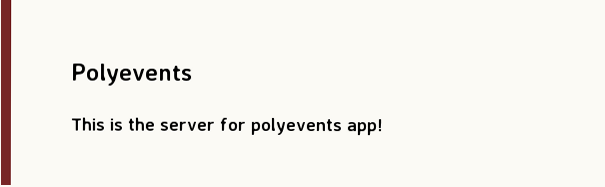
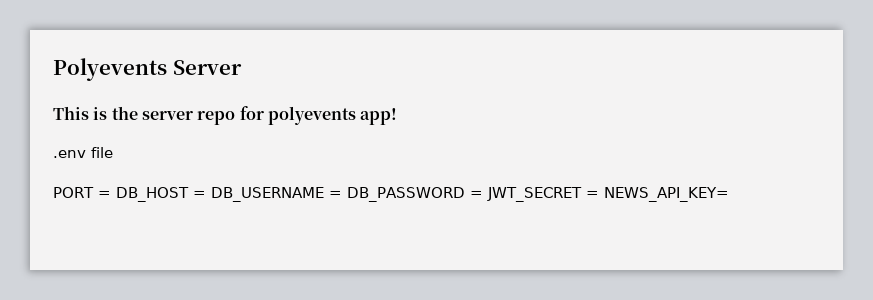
- Polyevents
+ Polyevents Server
- This is the server for polyevents app!
+ This is the server repo for polyevents app!
+ .env file
+ PORT = DB_HOST = DB_USERNAME = DB_PASSWORD = JWT_SECRET = NEWS_API_KEY=

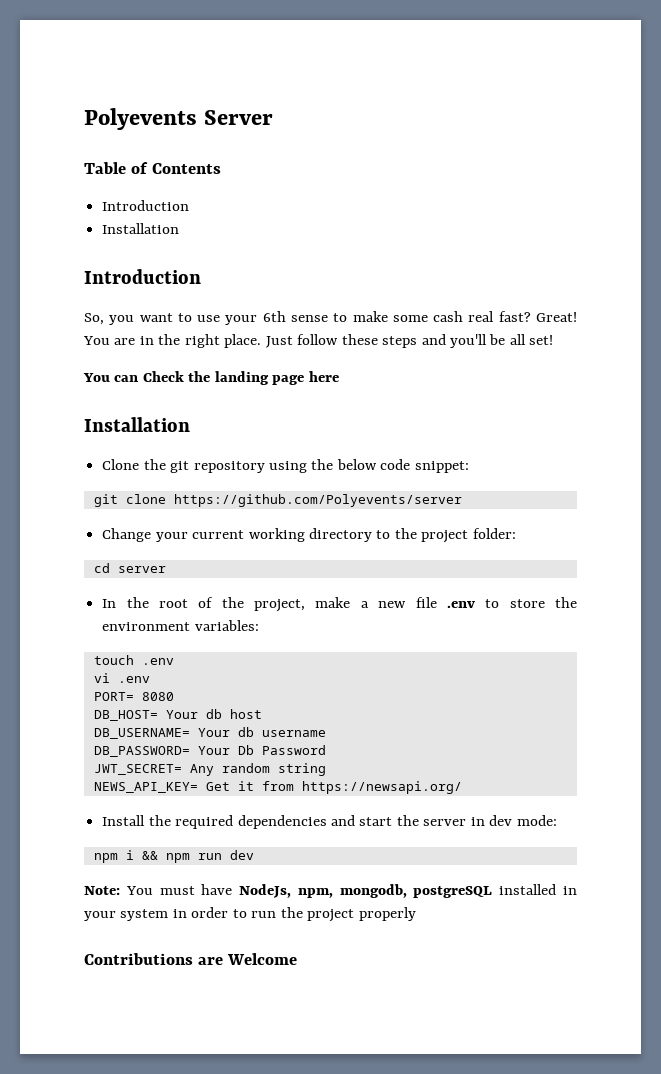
- This is the server repo for polyevents app!
- .env file
- PORT = DB_HOST = DB_USERNAME = DB_PASSWORD = JWT_SECRET = NEWS_API_KEY=
+ Table of Contents
+ Introduction
+ Installation
+ Introduction
+ So, you want to use your 6th sense to make some cash real fast? Great! You are in the right place. Just follow these steps and you'll be all set!
+ You can Check the landing page here
+ Installation
+ Clone the git repository using the below code snippet:
+ git clone https://github.com/Polyevents/server
+ Change your current working directory to the project folder:
+ cd server
+ In the root of the project, make a new file .env to store the environment variables:
+ touch .env
+ vi .env
+ PORT= 8080
+ DB_HOST= Your db host
+ DB_USERNAME= Your db username
+ DB_PASSWORD= Your Db Password
+ JWT_SECRET= Any random string
+ NEWS_API_KEY= Get it from https://newsapi.org/
+ Install the required dependencies and start the server in dev mode:
+ npm i && npm run dev
+ Note: You must have NodeJs, npm, mongodb, postgreSQL installed in your system in order to run the project properly
+ Contributions are Welcome

